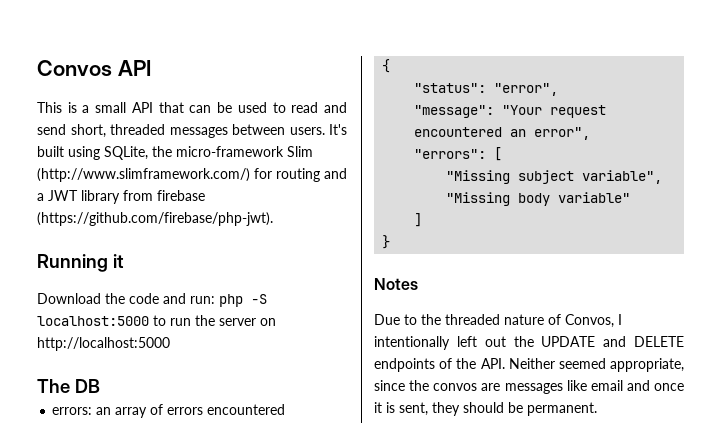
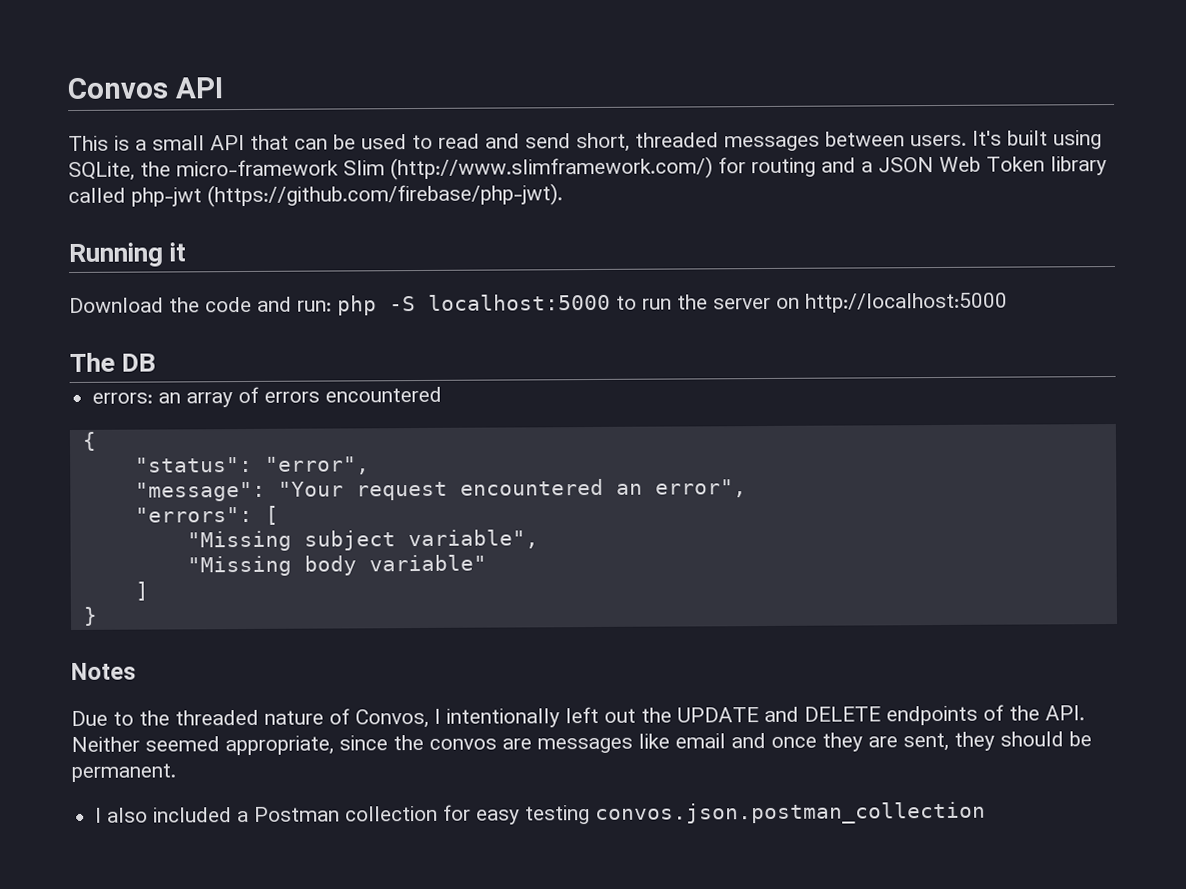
- It's built using SQLite, the micro-framework Slim (http://www.slimframework.com/) for routing and a JWT library from firebase (https://github.com/firebase/php-jwt).
+ It's built using SQLite, the micro-framework Slim (http://www.slimframework.com/) for routing and a JSON Web Token library called php-jwt (https://github.com/firebase/php-jwt).
- Due to the threaded nature of Convos, I intentionally left out the UPDATE and DELETE endpoints of the API. Neither seemed appropriate, since the convos are messages like email and once it is sent, they should be permanent.
+ Due to the threaded nature of Convos, I intentionally left out the UPDATE and DELETE endpoints of the API. Neither seemed appropriate, since the convos are messages like email and once they are sent, they should be permanent.
+ I also included a Postman collection for easy testing convos.json.postman_collection

